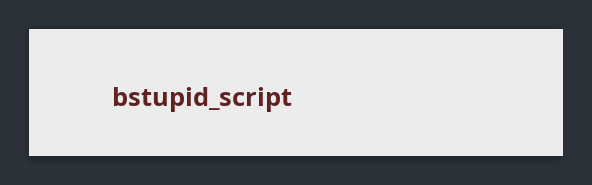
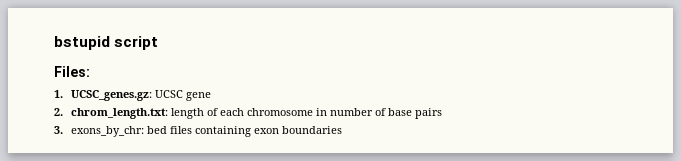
- bstupid_script
+ bstupid script
+ Files:
+ 1. UCSC_genes.gz: UCSC gene
+ 2. chrom_length.txt: length of each chromosome in number of base pairs
+ 3. exons_by_chr: bed files containing exon boundaries

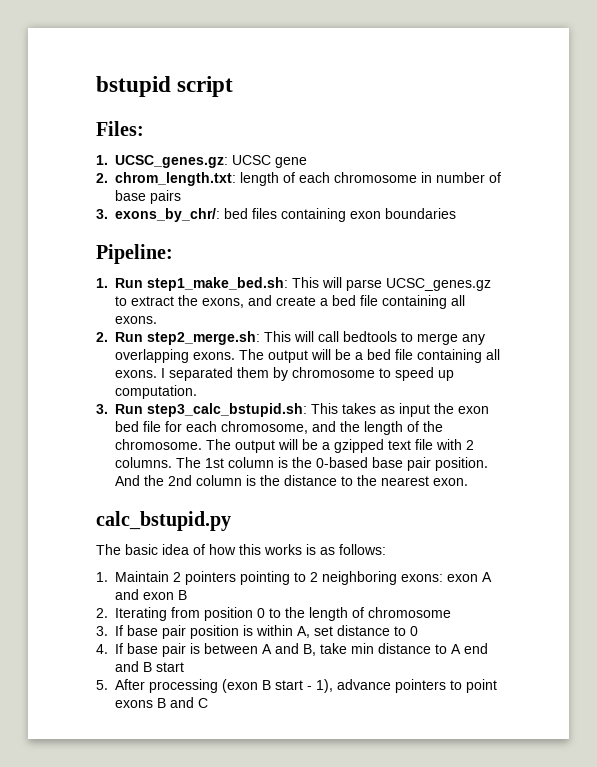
- 3. exons_by_chr: bed files containing exon boundaries
+ 3. exons_by_chr/: bed files containing exon boundaries
+ Pipeline:
+ 1. Run step1_make_bed.sh: This will parse UCSC_genes.gz to extract the exons, and create a bed file containing all exons.
+ 2. Run step2_merge.sh: This will call bedtools to merge any overlapping exons. The output will be a bed file containing all exons. I separated them by chromosome to speed up computation.
+ 3. Run step3_calc_bstupid.sh: This takes as input the exon bed file for each chromosome, and the length of the chromosome. The output will be a gzipped text file with 2 columns. The 1st column is the 0-based base pair position. And the 2nd column is the distance to the nearest exon.
+ calc_bstupid.py
+ The basic idea of how this works is as follows:
+ 1. Maintain 2 pointers pointing to 2 neighboring exons: exon A and exon B
+ 2. Iterating from position 0 to the length of chromosome
+ 3. If base pair position is within A, set distance to 0
+ 4. If base pair is between A and B, take min distance to A end and B start
+ 5. After processing (exon B start - 1), advance pointers to point exons B and C

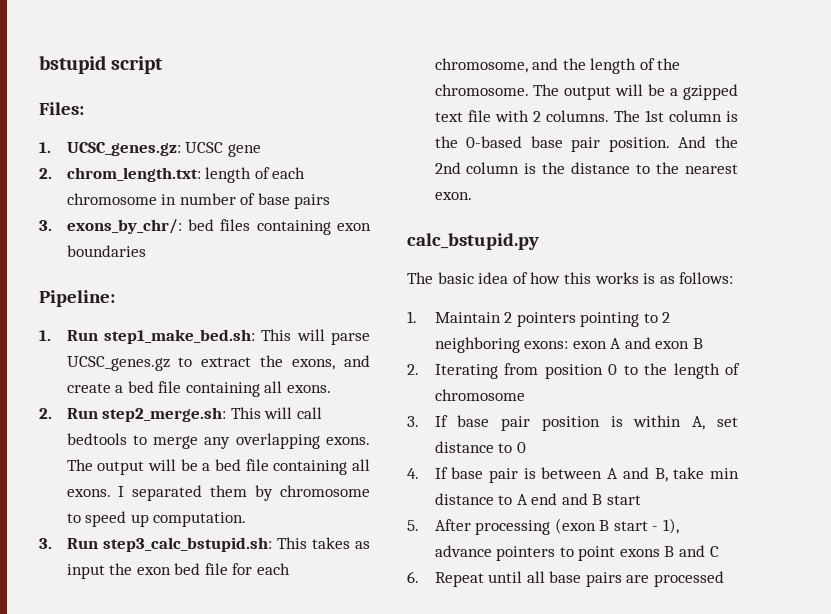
+ 6. Repeat until all base pairs are processed

